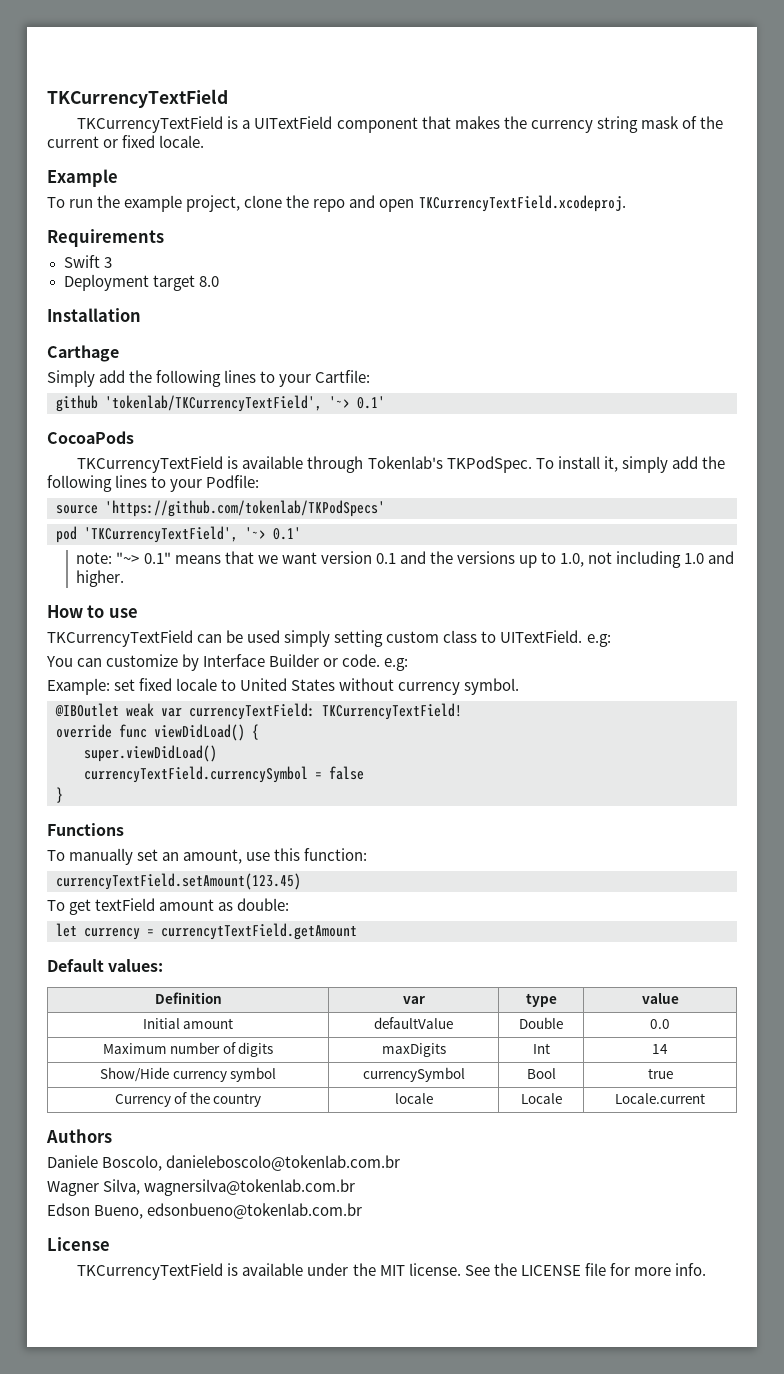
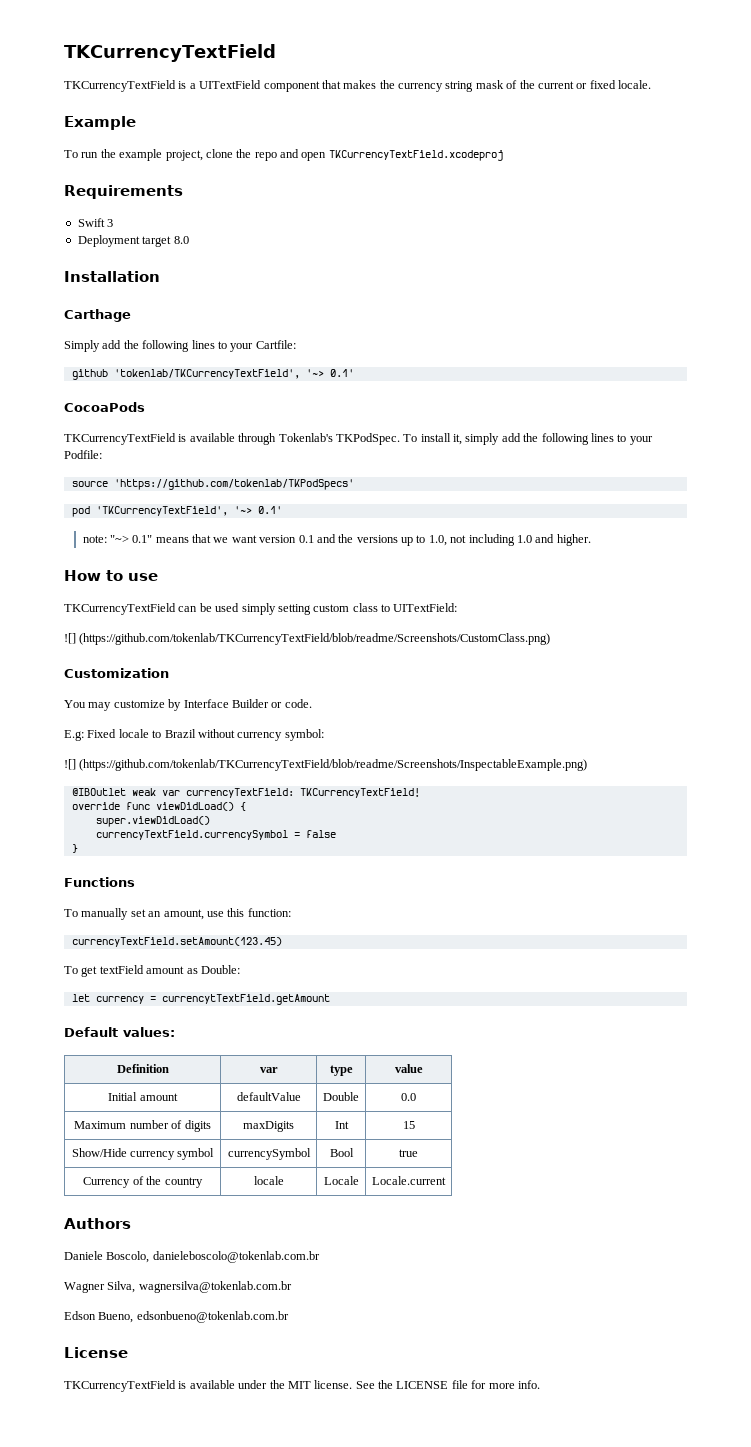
- To run the example project, clone the repo and open TKCurrencyTextField.xcodeproj.
+ To run the example project, clone the repo and open TKCurrencyTextField.xcodeproj
- TKCurrencyTextField can be used simply setting custom class to UITextField. e.g:
+ TKCurrencyTextField can be used simply setting custom class to UITextField:
+ ![] (https://github.com/tokenlab/TKCurrencyTextField/blob/readme/Screenshots/CustomClass.png)
+ Customization
- You can customize by Interface Builder or code. e.g:
- Example: set fixed locale to United States without currency symbol.
+ You may customize by Interface Builder or code.
+ E.g: Fixed locale to Brazil without currency symbol:
+ ![] (https://github.com/tokenlab/TKCurrencyTextField/blob/readme/Screenshots/InspectableExample.png)
- To get textField amount as double:
+ To get textField amount as Double:
- Maximum number of digits | maxDigits | Int | 14
+ Maximum number of digits | maxDigits | Int | 15

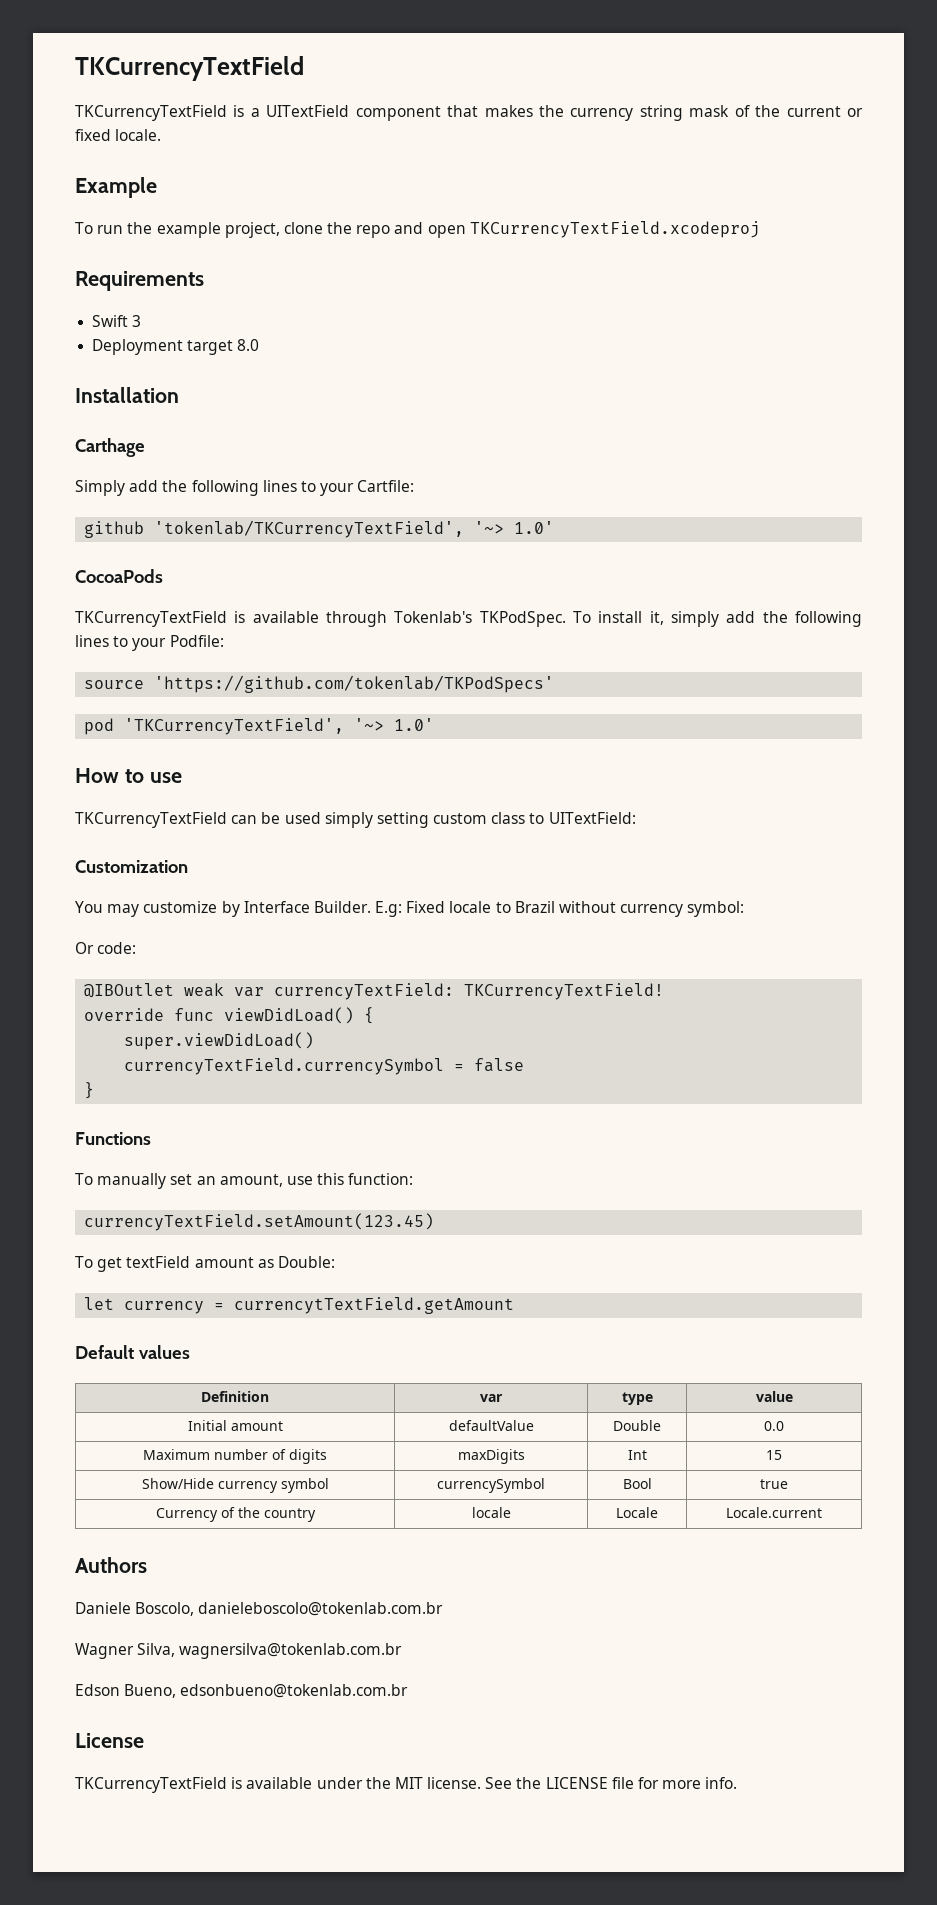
- github 'tokenlab/TKCurrencyTextField', '~> 0.1'
+ github 'tokenlab/TKCurrencyTextField', '~> 1.0'
- pod 'TKCurrencyTextField', '~> 0.1'
- note: "~> 0.1" means that we want version 0.1 and the versions up to 1.0, not including 1.0 and higher.
+ pod 'TKCurrencyTextField', '~> 1.0'
- ![] (https://github.com/tokenlab/TKCurrencyTextField/blob/readme/Screenshots/CustomClass.png)
- You may customize by Interface Builder or code.
- E.g: Fixed locale to Brazil without currency symbol:
+ You may customize by Interface Builder. E.g: Fixed locale to Brazil without currency symbol:
- ![] (https://github.com/tokenlab/TKCurrencyTextField/blob/readme/Screenshots/InspectableExample.png)
+ Or code:
- Default values:
+ Default values

